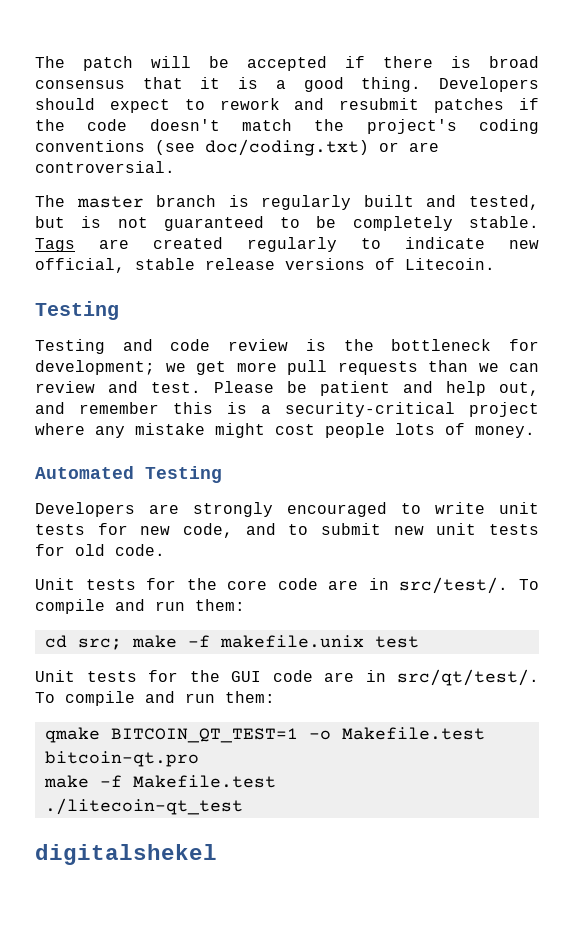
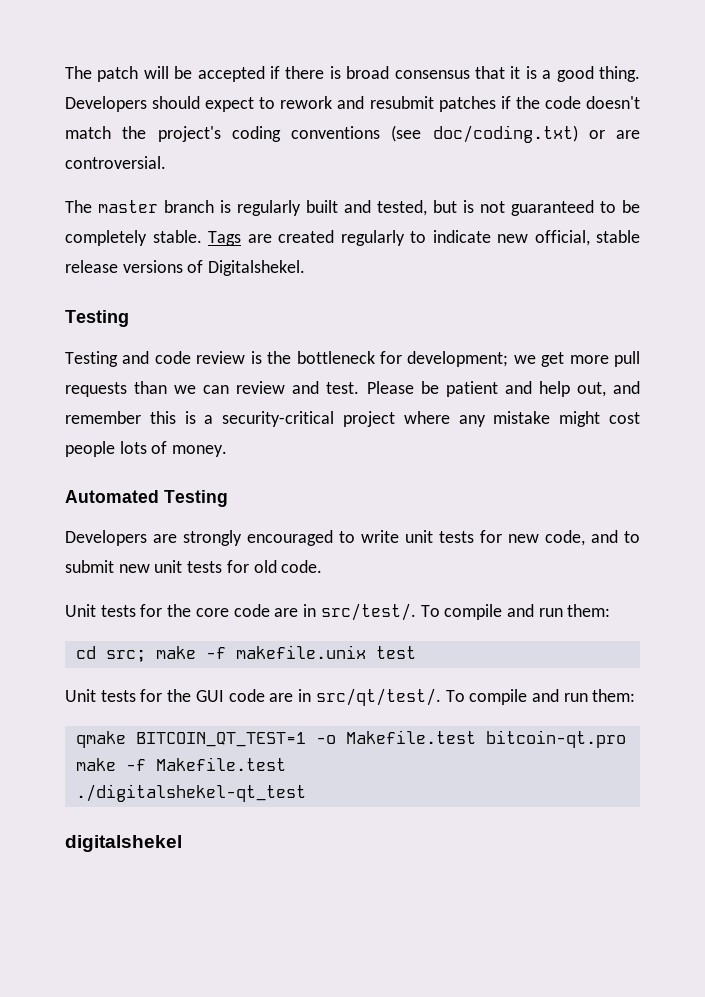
- Tags are created regularly to indicate new official, stable release versions of Litecoin.
+ Tags are created regularly to indicate new official, stable release versions of Digitalshekel.
- ./litecoin-qt_test
+ ./digitalshekel-qt_test

